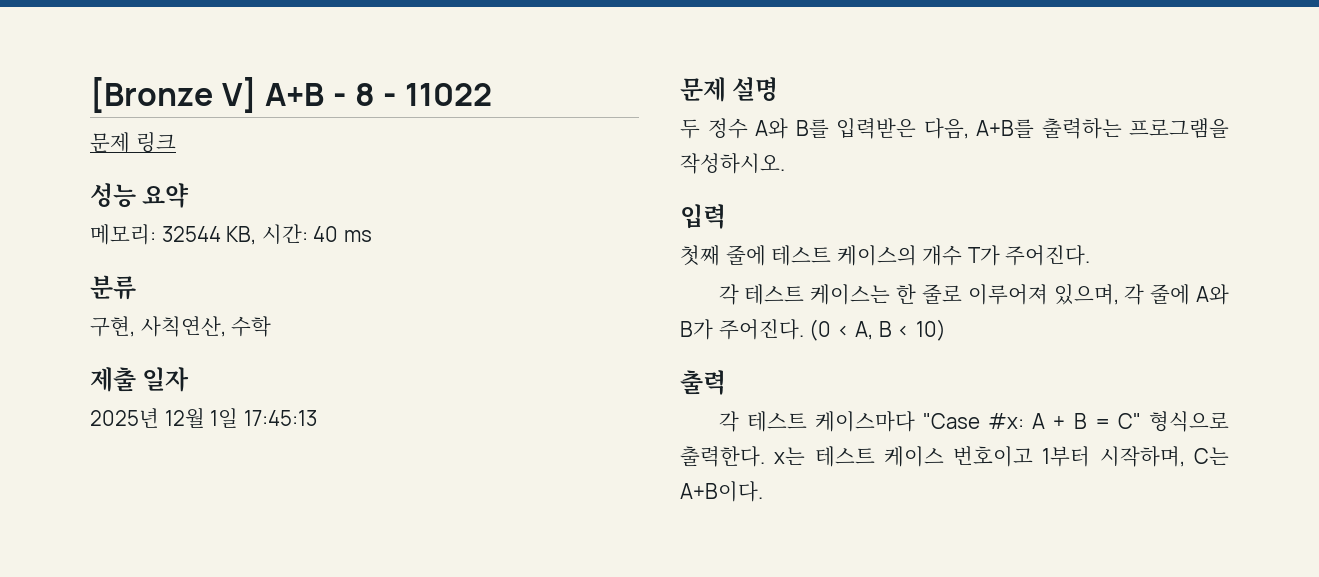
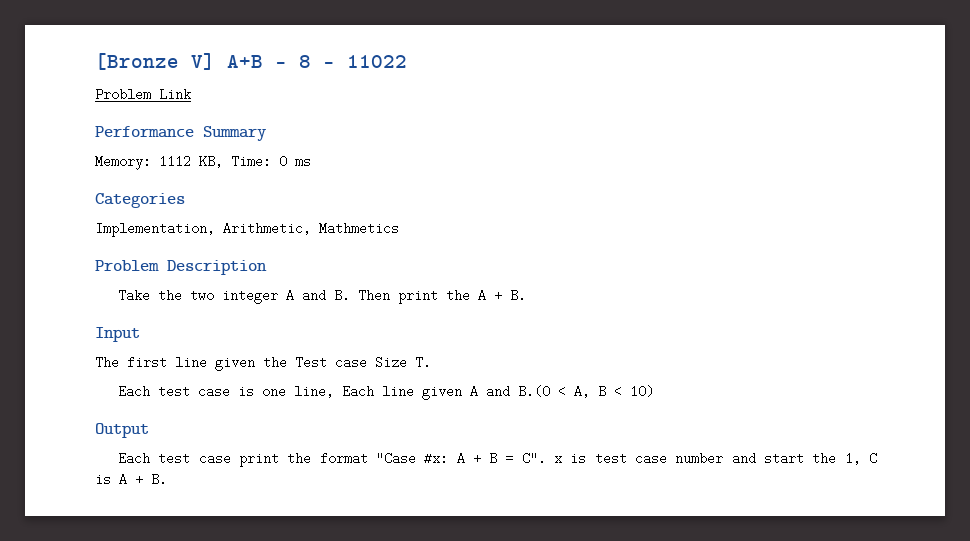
- 문제 링크
- 성능 요약
- 메모리: 32544 KB, 시간: 40 ms
- 분류
- 구현, 사칙연산, 수학
- 제출 일자
- 2025년 12월 1일 17:45:13
- 문제 설명
- 두 정수 A와 B를 입력받은 다음, A+B를 출력하는 프로그램을 작성하시오.
- 입력
- 첫째 줄에 테스트 케이스의 개수 T가 주어진다.
- 각 테스트 케이스는 한 줄로 이루어져 있으며, 각 줄에 A와 B가 주어진다. (0 < A, B < 10)
+ Problem Link
+ Performance Summary
+ Memory: 1112 KB, Time: 0 ms
+ Categories
+ Implementation, Arithmetic, Mathmetics
+ Problem Description
+ Take the two integer A and B. Then print the A + B.
+ Input
+ The first line given the Test case Size T.
+ Each test case is one line, Each line given A and B.(0 < A, B < 10)
- 출력
- 각 테스트 케이스마다 "Case #x: A + B = C" 형식으로 출력한다. x는 테스트 케이스 번호이고 1부터 시작하며, C는 A+B이다.
+ Output
+ Each test case print the format "Case #x: A + B = C". x is test case number and start the 1, C is A + B.

